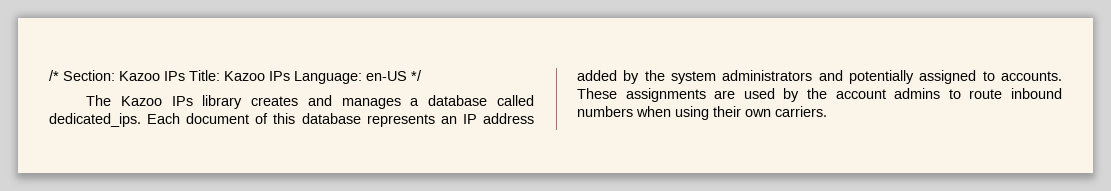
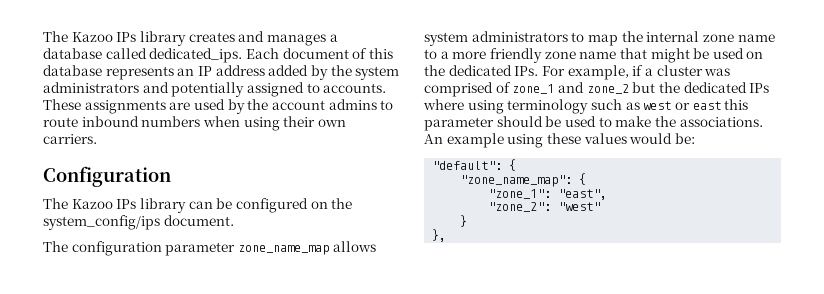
- /* Section: Kazoo IPs Title: Kazoo IPs Language: en-US */
+ Configuration
+ The Kazoo IPs library can be configured on the system_config/ips document.
+ The configuration parameter zone_name_map allows system administrators to map the internal zone name to a more friendly zone name that might be used on the dedicated IPs. For example, if a cluster was comprised of zone_1 and zone_2 but the dedicated IPs where using terminology such as west or east this parameter should be used to make the associations. An example using these values would be:
+ "default": {
+ "zone_name_map": {
+ "zone_1": "east",
+ "zone_2": "west"
+ }
+ },

